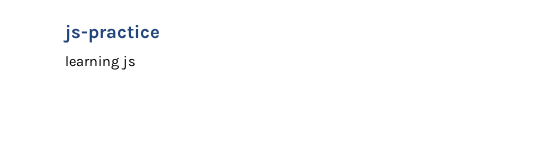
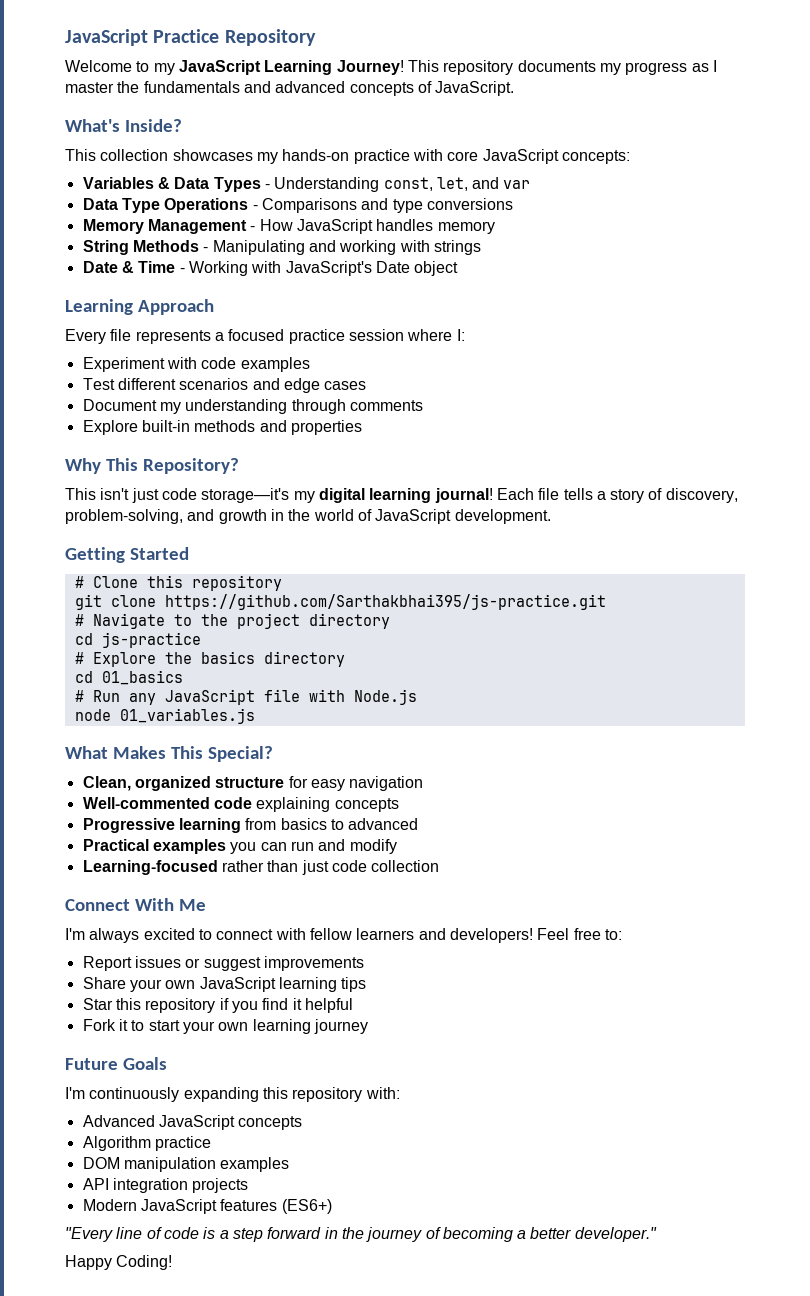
- js-practice
- learning js
+ JavaScript Practice Repository
+ Welcome to my JavaScript Learning Journey! This repository documents my progress as I master the fundamentals and advanced concepts of JavaScript.
+ What's Inside?
+ This collection showcases my hands-on practice with core JavaScript concepts:
+ Variables & Data Types - Understanding const, let, and var
+ Data Type Operations - Comparisons and type conversions
+ Memory Management - How JavaScript handles memory
+ String Methods - Manipulating and working with strings
+ Date & Time - Working with JavaScript's Date object
+ Learning Approach
+ Every file represents a focused practice session where I:
+ Experiment with code examples
+ Test different scenarios and edge cases
+ Document my understanding through comments
+ Explore built-in methods and properties
+ Why This Repository?
+ This isn't just code storage—it's my digital learning journal! Each file tells a story of discovery, problem-solving, and growth in the world of JavaScript development.
+ Getting Started
+ # Clone this repository
+ git clone https://github.com/Sarthakbhai395/js-practice.git
+ # Navigate to the project directory
+ cd js-practice
+ # Explore the basics directory
+ cd 01_basics
+ # Run any JavaScript file with Node.js
+ node 01_variables.js
+ What Makes This Special?
+ Clean, organized structure for easy navigation
+ Well-commented code explaining concepts
+ Progressive learning from basics to advanced
+ Practical examples you can run and modify
+ Learning-focused rather than just code collection
+ Connect With Me
+ I'm always excited to connect with fellow learners and developers! Feel free to:
+ Report issues or suggest improvements
+ Share your own JavaScript learning tips
+ Star this repository if you find it helpful
+ Fork it to start your own learning journey
+ Future Goals
+ I'm continuously expanding this repository with:
+ Advanced JavaScript concepts
+ Algorithm practice
+ DOM manipulation examples
+ API integration projects
+ Modern JavaScript features (ES6+)
+ "Every line of code is a step forward in the journey of becoming a better developer."
+ Happy Coding!

